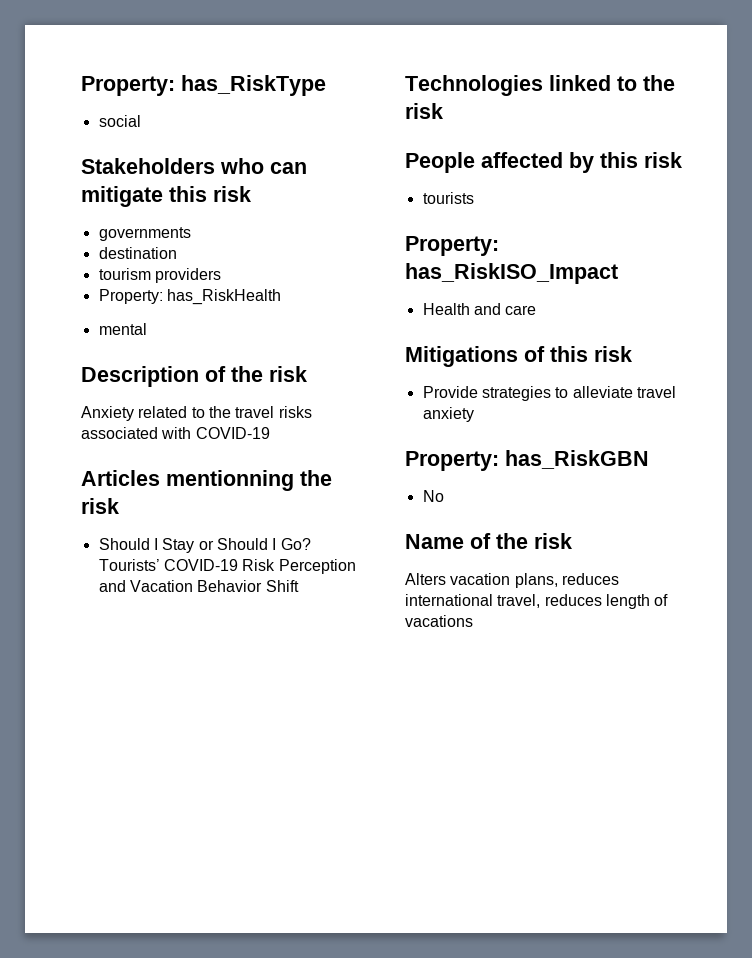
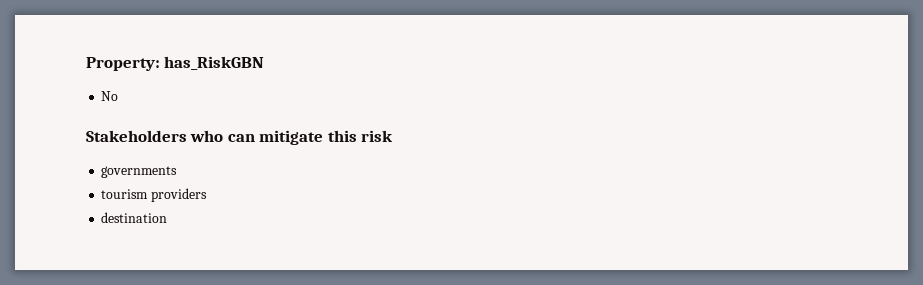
- Property: has_RiskType
- social
+ Property: has_RiskGBN
+ No
- destination
- Property: has_RiskHealth
- mental
- Description of the risk
- Anxiety related to the travel risks associated with COVID-19
- Articles mentionning the risk
- Should I Stay or Should I Go? Tourists’ COVID-19 Risk Perception and Vacation Behavior Shift
- Technologies linked to the risk
- People affected by this risk
- tourists
- Property: has_RiskISO_Impact
- Health and care
- Mitigations of this risk
- Provide strategies to alleviate travel anxiety
- Property: has_RiskGBN
- No
- Name of the risk
- Alters vacation plans, reduces international travel, reduces length of vacations
+ destination

